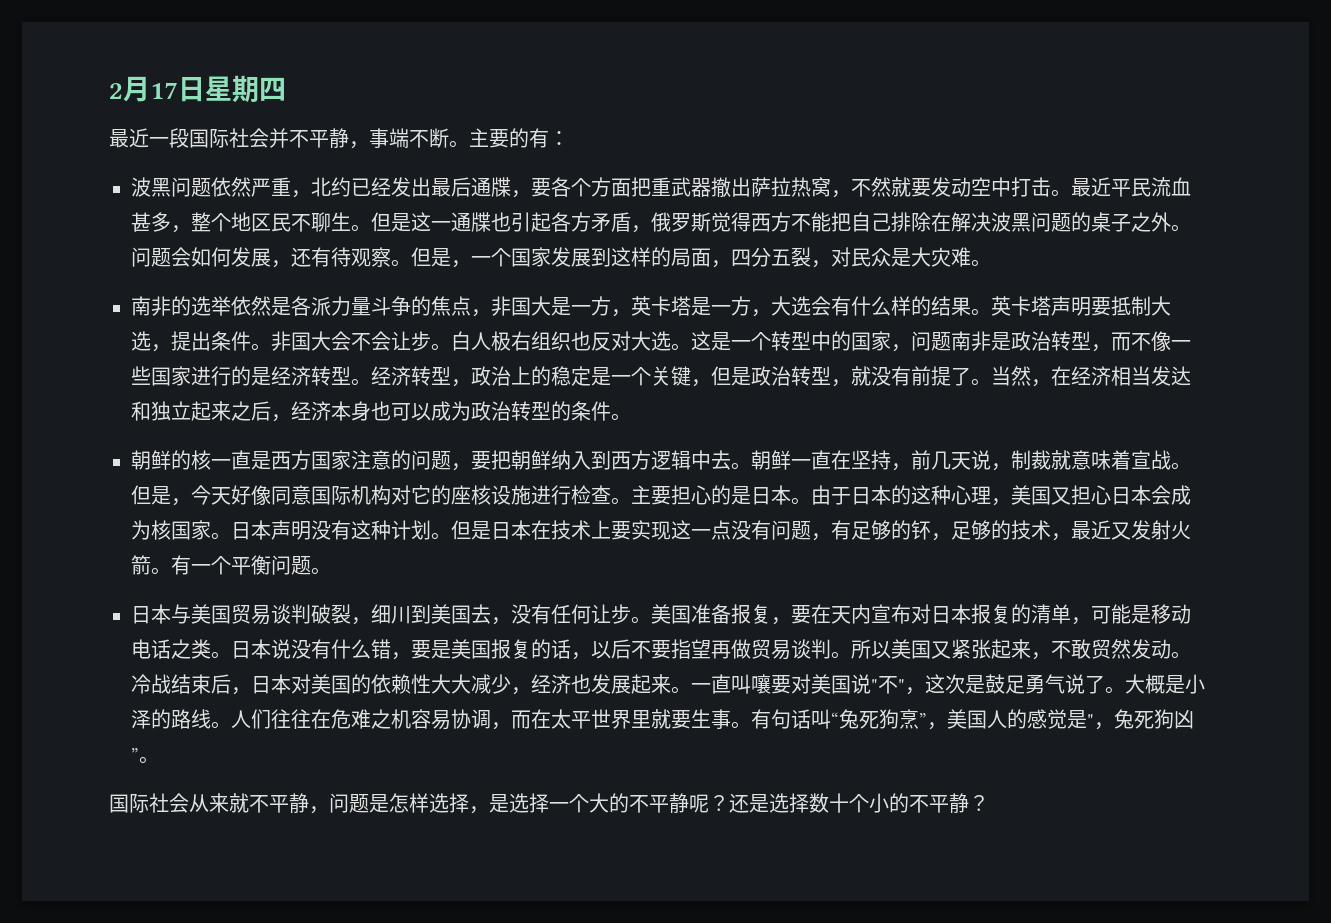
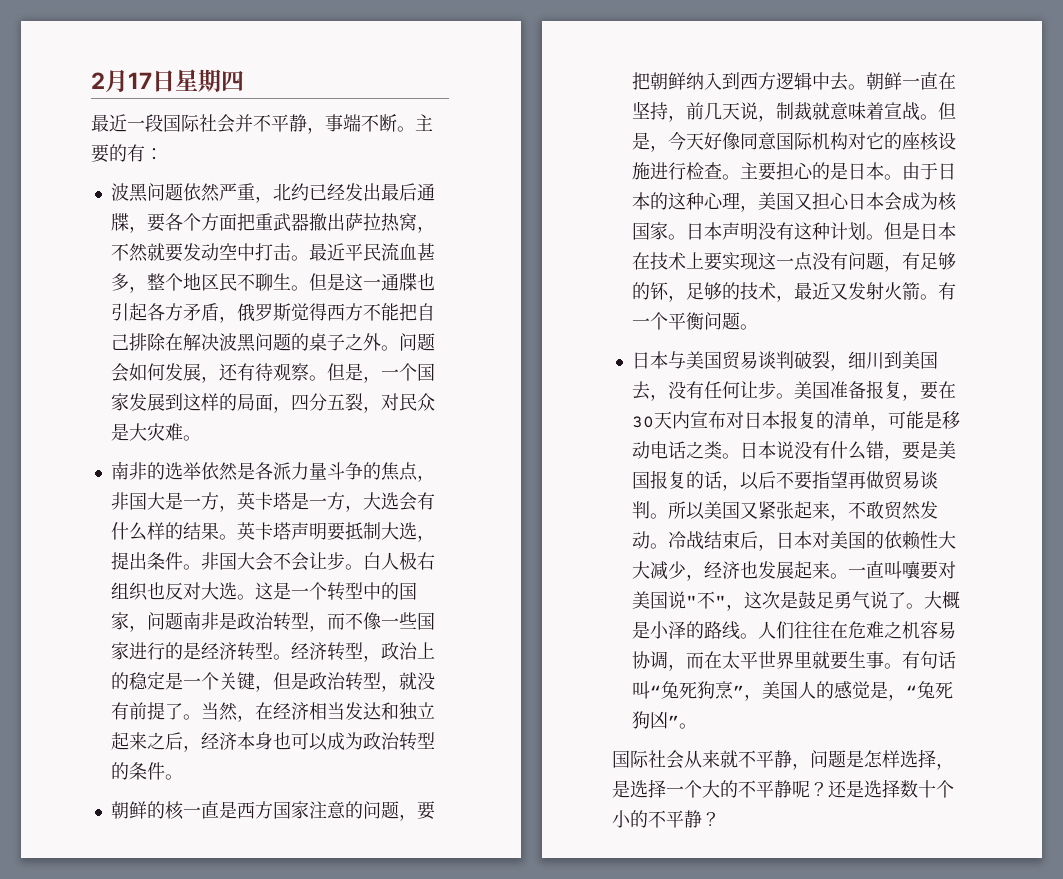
- 美国准备报复，要在天内宣布对日本报复的清单，可能是移动电话之类。
+ 美国准备报复，要在30天内宣布对日本报复的清单，可能是移动电话之类。
- 有句话叫“兔死狗烹”，美国人的感觉是"，兔死狗凶”。
+ 有句话叫“兔死狗烹”，美国人的感觉是，“兔死狗凶”。

